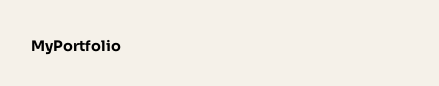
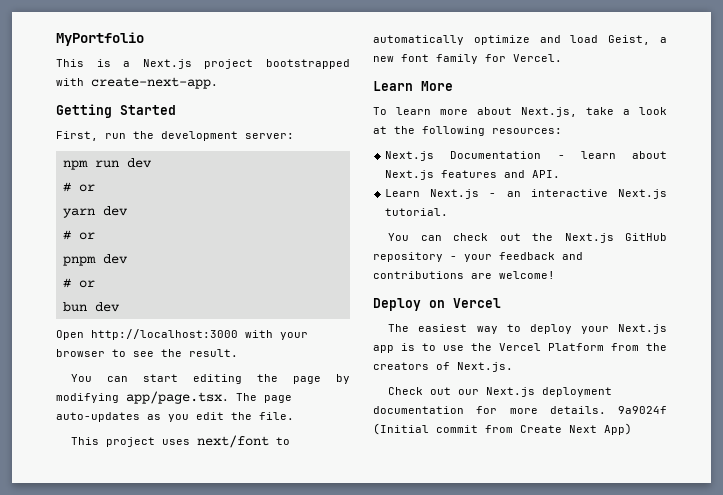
+ This is a Next.js project bootstrapped with create-next-app.
+ Getting Started
+ First, run the development server:
+ npm run dev
+ # or
+ yarn dev
+ # or
+ pnpm dev
+ # or
+ bun dev
+ Open http://localhost:3000 with your browser to see the result.
+ You can start editing the page by modifying app/page.tsx. The page auto-updates as you edit the file.
+ This project uses next/font to automatically optimize and load Geist, a new font family for Vercel.
+ Learn More
+ To learn more about Next.js, take a look at the following resources:
+ Next.js Documentation - learn about Next.js features and API.
+ Learn Next.js - an interactive Next.js tutorial.
+ You can check out the Next.js GitHub repository - your feedback and contributions are welcome!
+ Deploy on Vercel
+ The easiest way to deploy your Next.js app is to use the Vercel Platform from the creators of Next.js.
+ Check out our Next.js deployment documentation for more details. 9a9024f (Initial commit from Create Next App)

